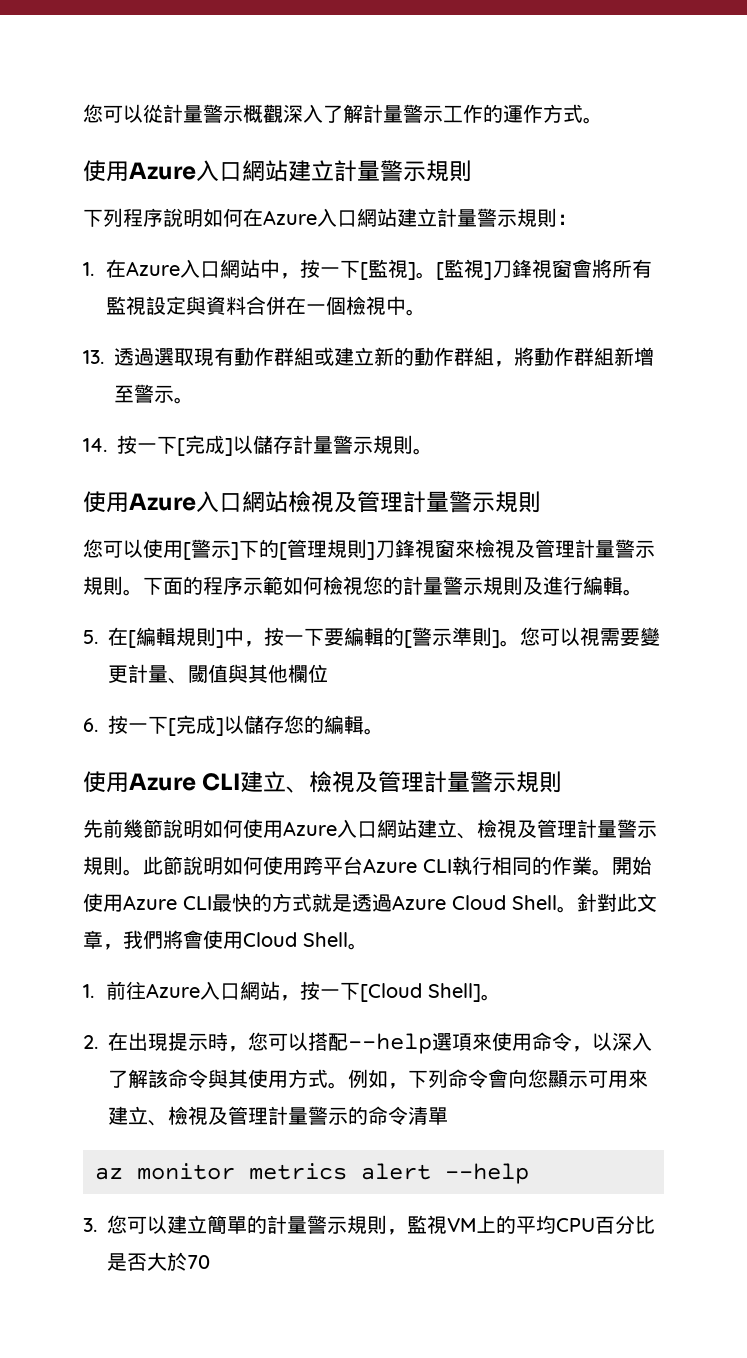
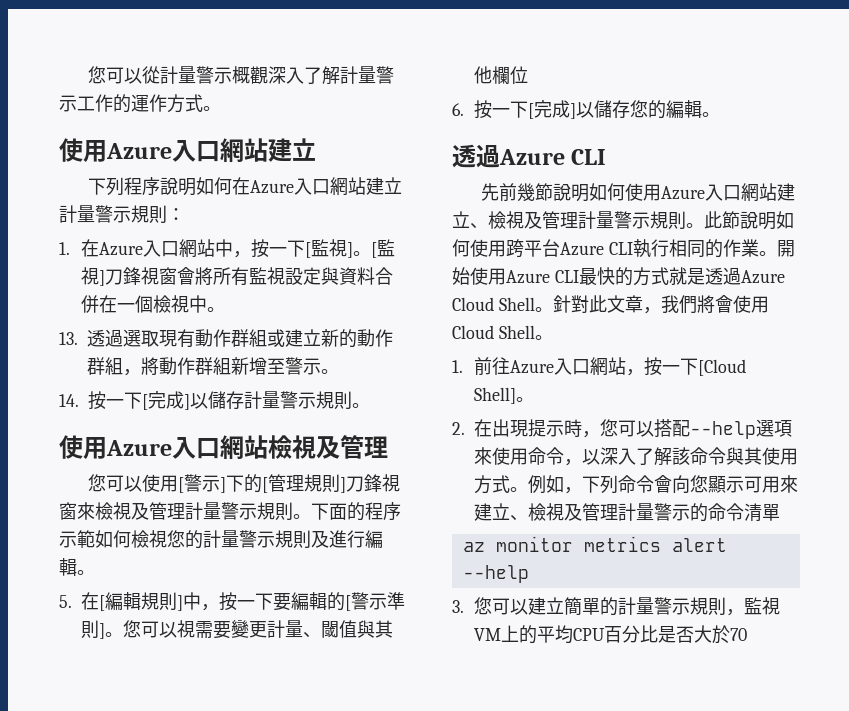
  您可以從計量警示概觀深入了解計量警示工作的運作方式。
- 使用Azure入口網站建立計量警示規則
+ 使用Azure入口網站建立
- 使用Azure入口網站檢視及管理計量警示規則
+ 使用Azure入口網站檢視及管理
- 使用Azure CLI建立、檢視及管理計量警示規則
+ 透過Azure CLI

